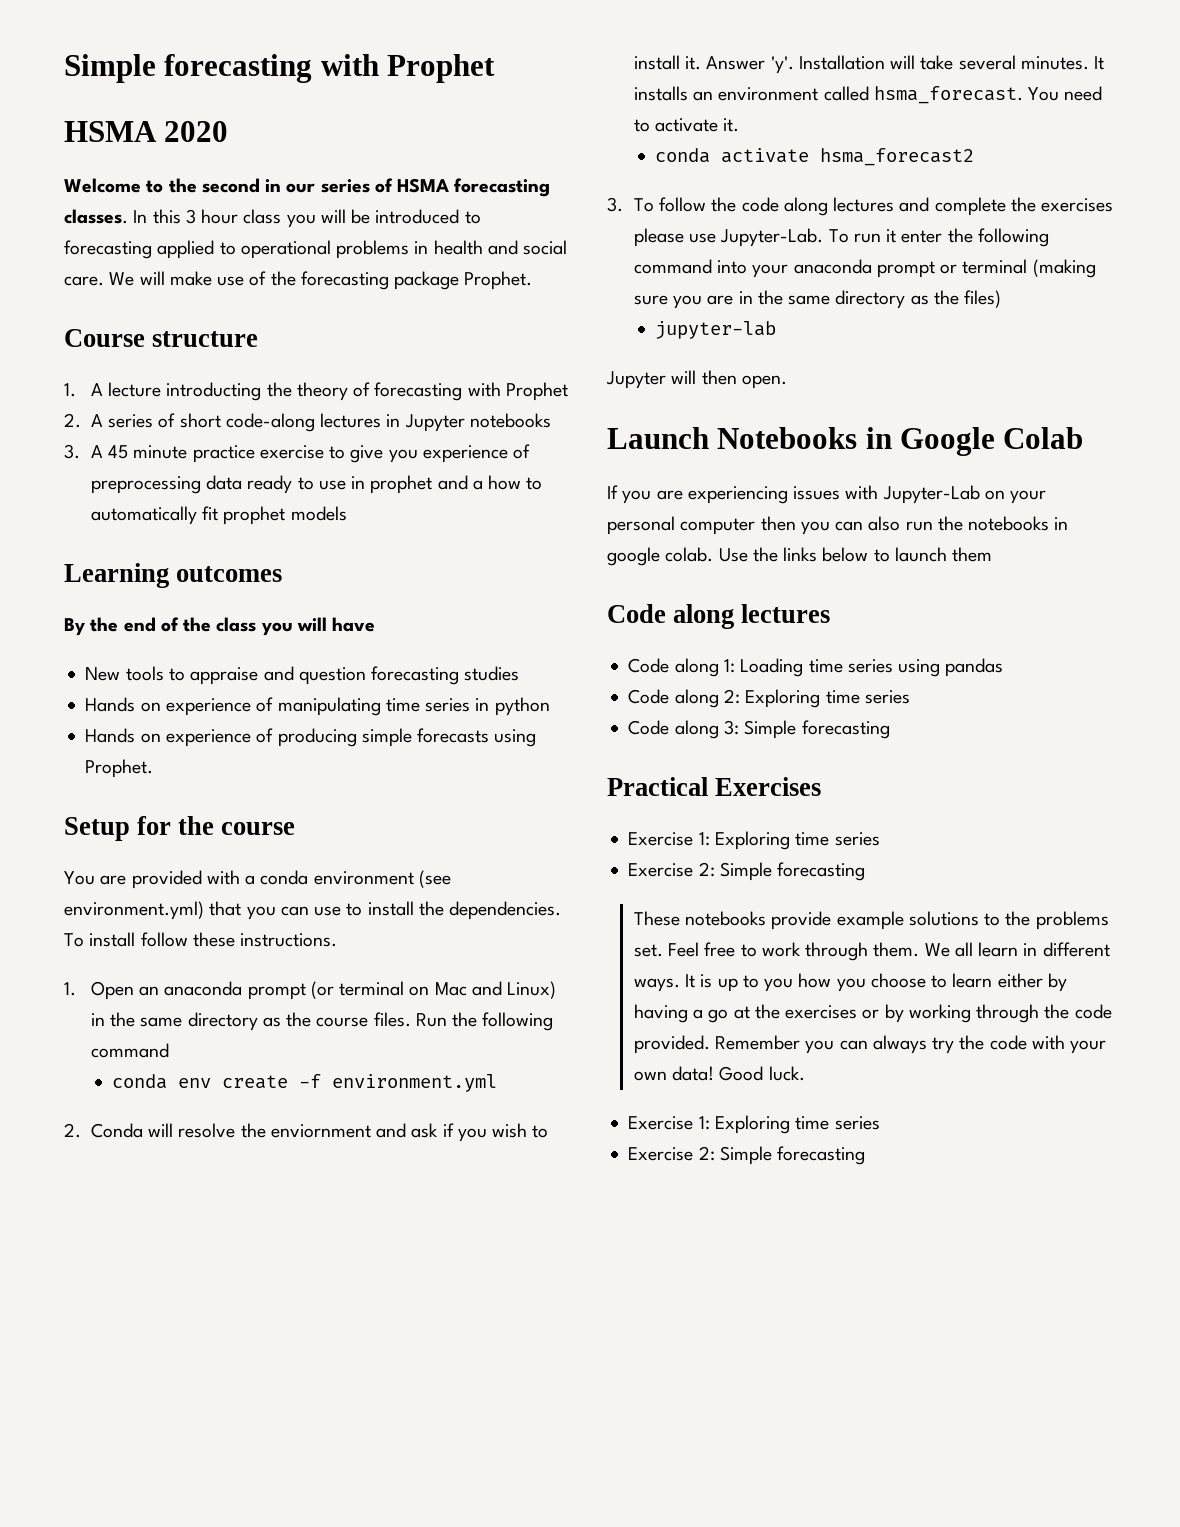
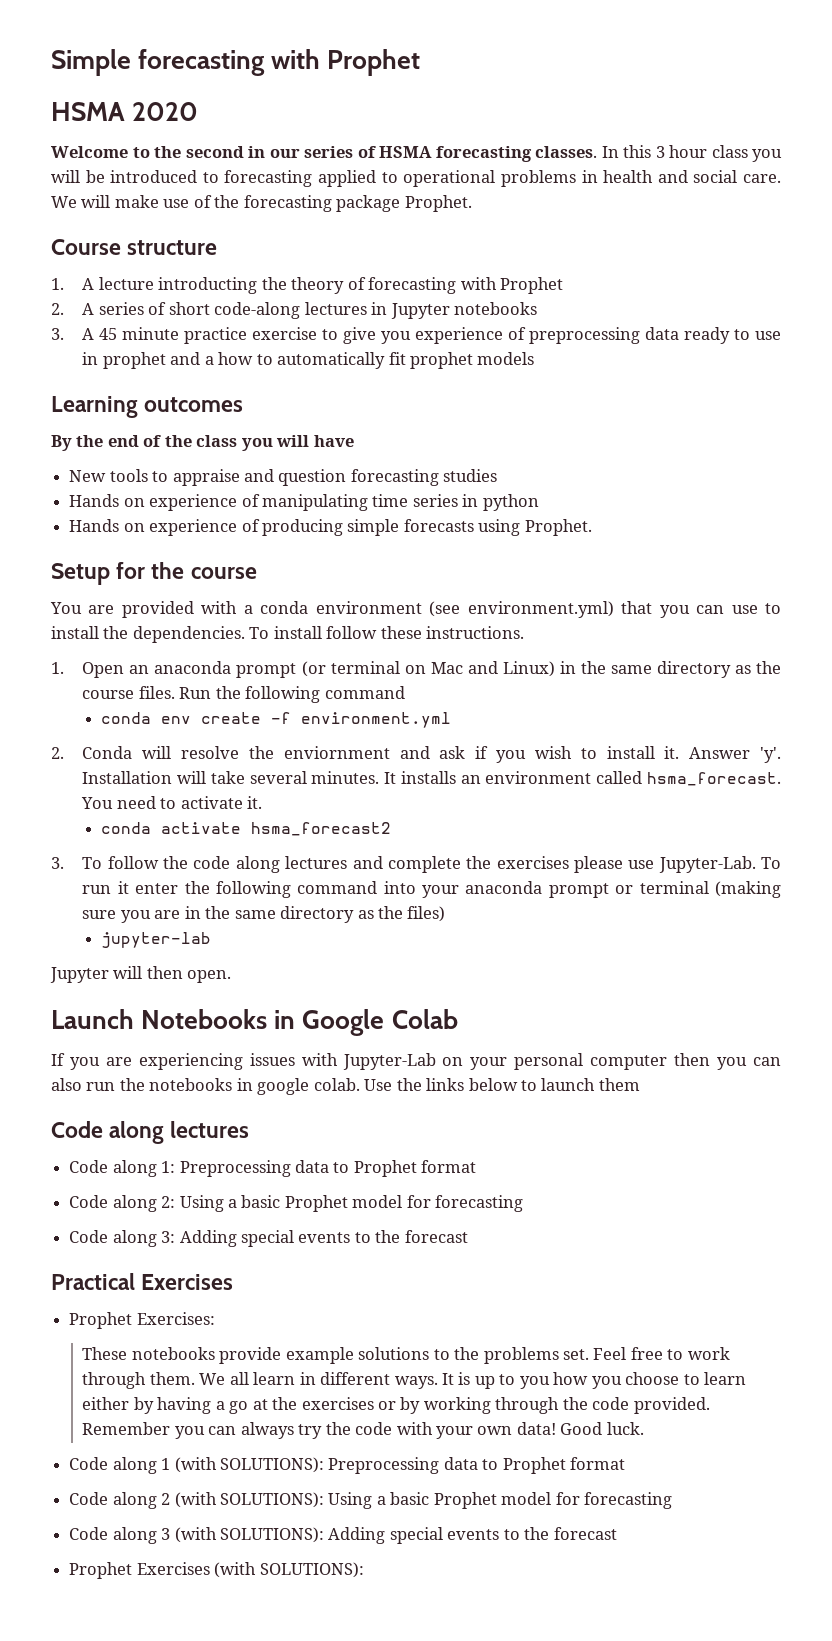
- Code along 1: Loading time series using pandas
- Code along 2: Exploring time series
- Code along 3: Simple forecasting
+ Code along 1: Preprocessing data to Prophet format
+ Code along 2: Using a basic Prophet model for forecasting
+ Code along 3: Adding special events to the forecast
  Practical Exercises
- Exercise 1: Exploring time series
- Exercise 2: Simple forecasting
+ Prophet Exercises:
  Good luck.
- Exercise 1: Exploring time series
- Exercise 2: Simple forecasting
+ Code along 1 (with SOLUTIONS): Preprocessing data to Prophet format
+ Code along 2 (with SOLUTIONS): Using a basic Prophet model for forecasting
+ Code along 3 (with SOLUTIONS): Adding special events to the forecast
+ Prophet Exercises (with SOLUTIONS):

